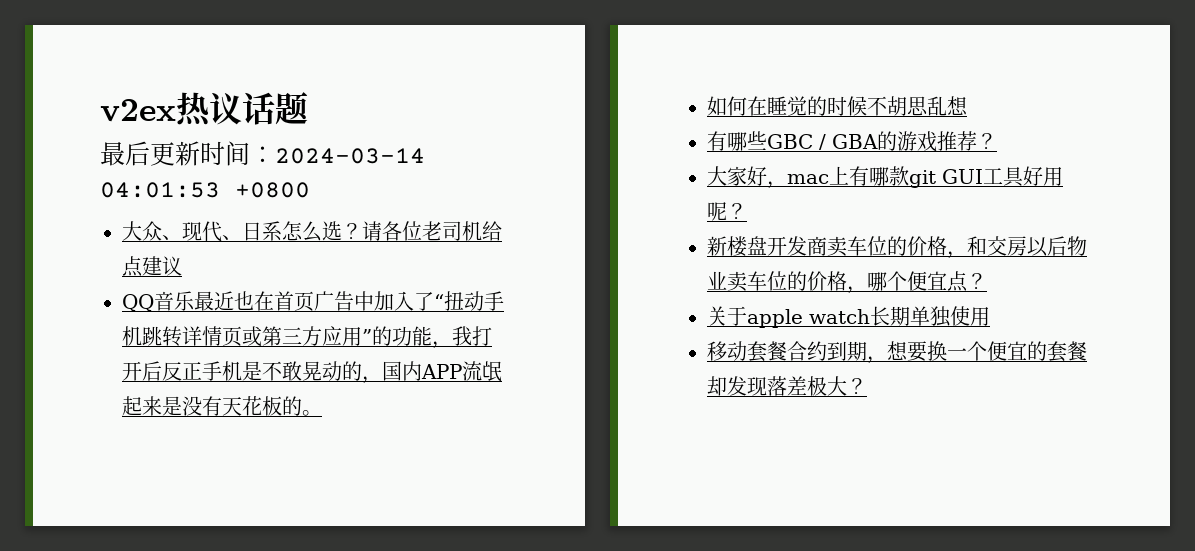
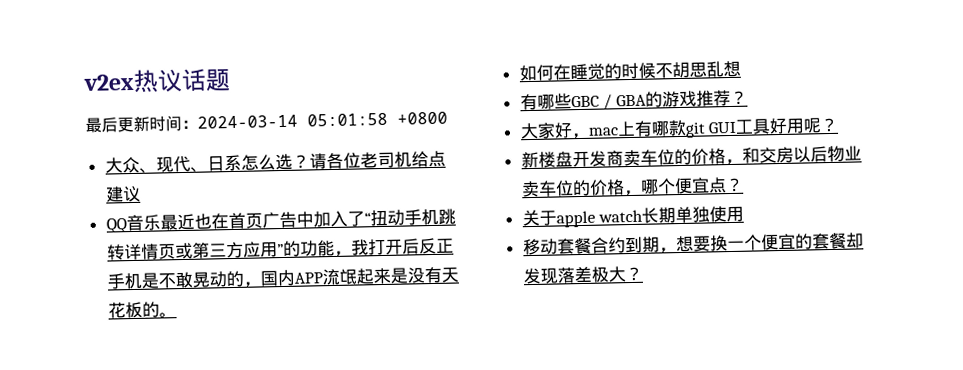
- 最后更新时间：2024-03-14 04:01:53 +0800
+ 最后更新时间：2024-03-14 05:01:58 +0800

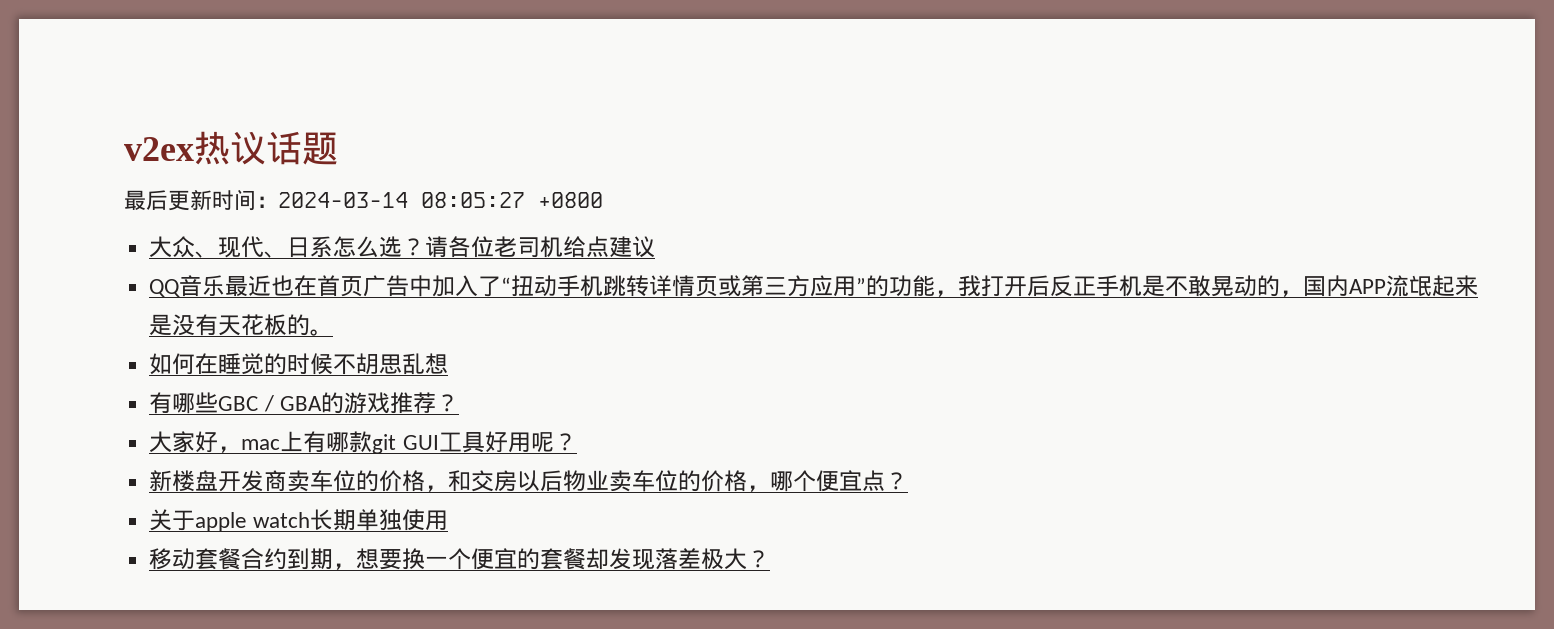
- 最后更新时间：2024-03-14 05:01:58 +0800
+ 最后更新时间：2024-03-14 08:05:27 +0800

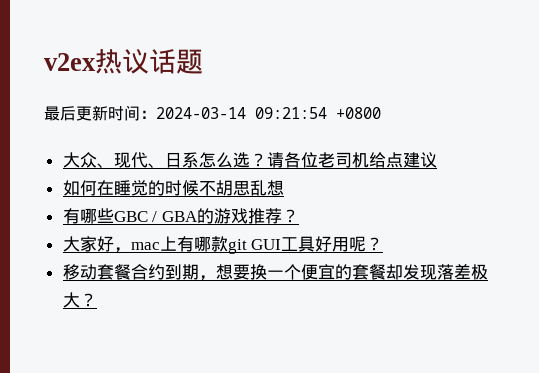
- 最后更新时间：2024-03-14 08:05:27 +0800
+ 最后更新时间：2024-03-14 09:21:54 +0800
- QQ音乐最近也在首页广告中加入了“扭动手机跳转详情页或第三方应用”的功能，我打开后反正手机是不敢晃动的，国内APP流氓起来是没有天花板的。
- 新楼盘开发商卖车位的价格，和交房以后物业卖车位的价格，哪个便宜点？
- 关于apple watch长期单独使用

